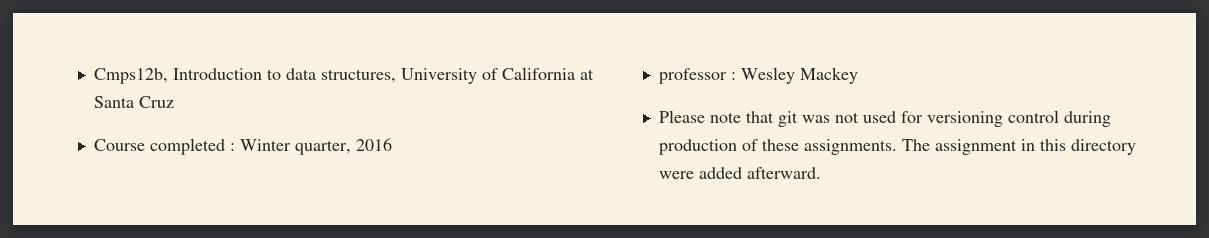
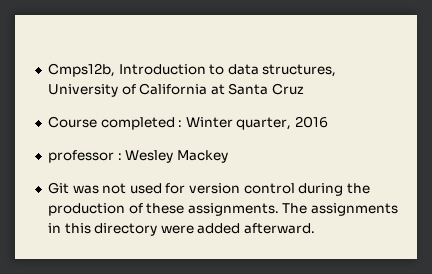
- Please note that git was not used for versioning control during production of these assignments.
+ Git was not used for version control during the production of these assignments.
- The assignment in this directory were added afterward.
+ The assignments in this directory were added afterward.

